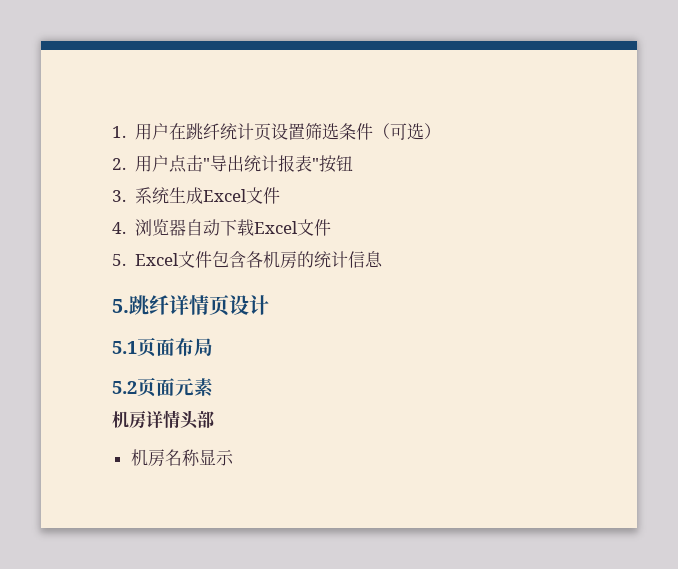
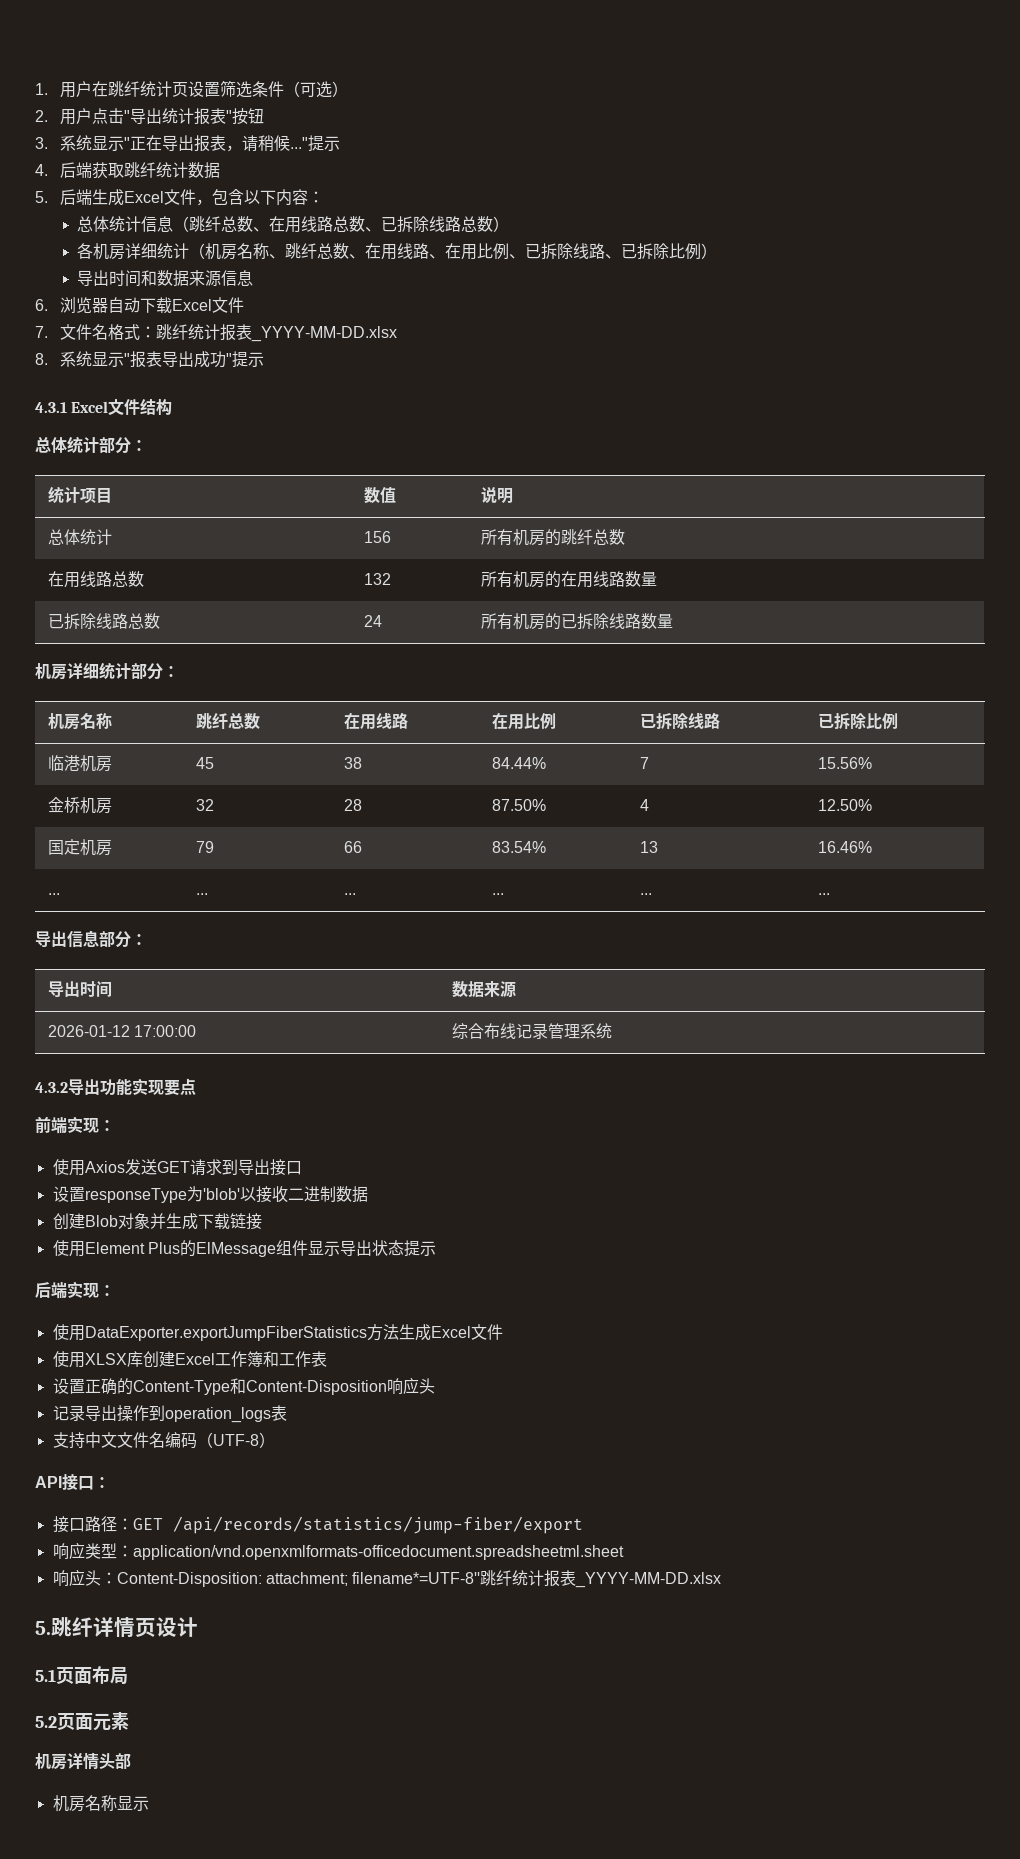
- 3.系统生成Excel文件
- 4.浏览器自动下载Excel文件
+ 3.系统显示"正在导出报表，请稍候..."提示
+ 4.后端获取跳纤统计数据
+ 5.后端生成Excel文件，包含以下内容：
+ 总体统计信息（跳纤总数、在用线路总数、已拆除线路总数）
+ 各机房详细统计（机房名称、跳纤总数、在用线路、在用比例、已拆除线路、已拆除比例）
+ 导出时间和数据来源信息
+ 6.浏览器自动下载Excel文件
- 5. Excel文件包含各机房的统计信息
+ 7.文件名格式：跳纤统计报表_YYYY-MM-DD.xlsx
+ 8.系统显示"报表导出成功"提示
+ 4.3.1 Excel文件结构
+ 总体统计部分：
+ 统计项目 | 数值 | 说明
+ 总体统计 | 156 | 所有机房的跳纤总数
+ 在用线路总数 | 132 | 所有机房的在用线路数量
+ 已拆除线路总数 | 24 | 所有机房的已拆除线路数量
+ 机房详细统计部分：
+ 机房名称 | 跳纤总数 | 在用线路 | 在用比例 | 已拆除线路 | 已拆除比例
+ 临港机房 | 45 | 38 | 84.44% | 7 | 15.56%
+ 金桥机房 | 32 | 28 | 87.50% | 4 | 12.50%
+ 国定机房 | 79 | 66 | 83.54% | 13 | 16.46%
+ ... | ... | ... | ... | ... | ...
+ 导出信息部分：
+ 导出时间 | 数据来源
+ 2026-01-12 17:00:00 | 综合布线记录管理系统
+ 4.3.2导出功能实现要点
+ 前端实现：
+ 使用Axios发送GET请求到导出接口
+ 设置responseType为'blob'以接收二进制数据
+ 创建Blob对象并生成下载链接
+ 使用Element Plus的ElMessage组件显示导出状态提示
+ 后端实现：
+ 使用DataExporter.exportJumpFiberStatistics方法生成Excel文件
+ 使用XLSX库创建Excel工作簿和工作表
+ 设置正确的Content-Type和Content-Disposition响应头
+ 记录导出操作到operation_logs表
+ 支持中文文件名编码（UTF-8）
+ API接口：
+ 接口路径：GET /api/records/statistics/jump-fiber/export
+ 响应类型：application/vnd.openxmlformats-officedocument.spreadsheetml.sheet
+ 响应头：Content-Disposition: attachment; filename*=UTF-8''跳纤统计报表_YYYY-MM-DD.xlsx

